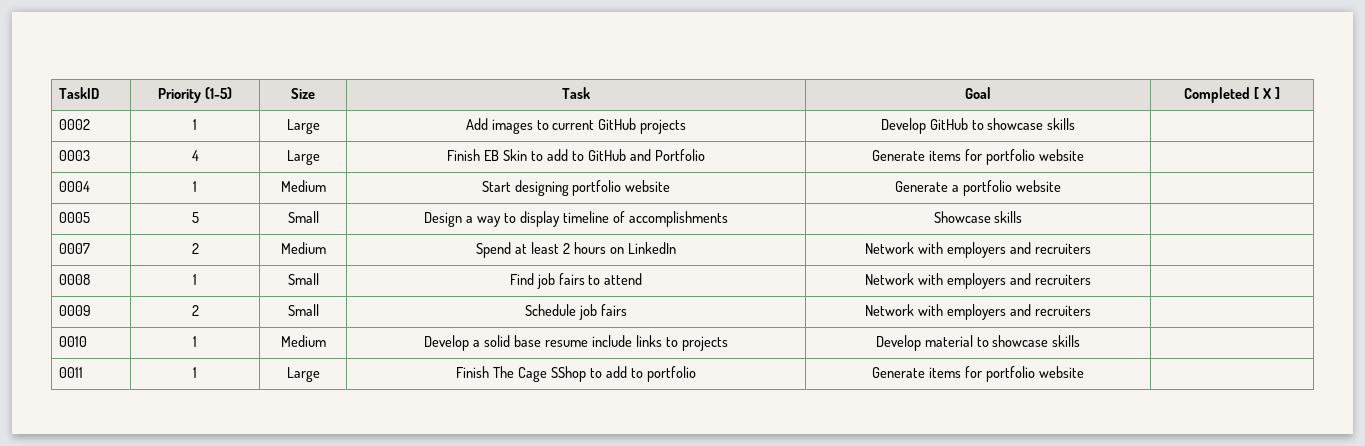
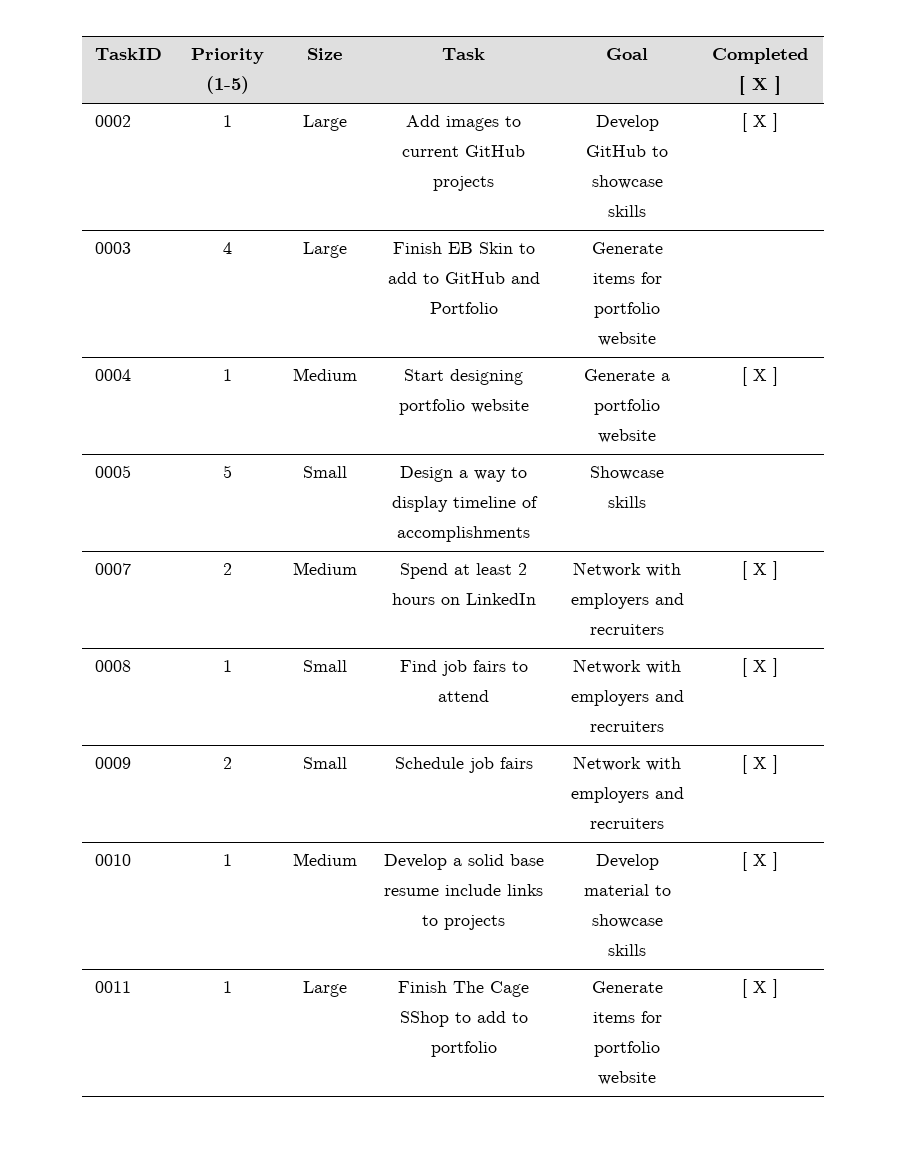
- 0002 | 1 | Large | Add images to current GitHub projects | Develop GitHub to showcase skills |
+ 0002 | 1 | Large | Add images to current GitHub projects | Develop GitHub to showcase skills | [ X ]
- 0004 | 1 | Medium | Start designing portfolio website | Generate a portfolio website |
+ 0004 | 1 | Medium | Start designing portfolio website | Generate a portfolio website | [ X ]
- 0007 | 2 | Medium | Spend at least 2 hours on LinkedIn | Network with employers and recruiters |
+ 0007 | 2 | Medium | Spend at least 2 hours on LinkedIn | Network with employers and recruiters | [ X ]
- 0008 | 1 | Small | Find job fairs to attend | Network with employers and recruiters |
+ 0008 | 1 | Small | Find job fairs to attend | Network with employers and recruiters | [ X ]
- 0009 | 2 | Small | Schedule job fairs | Network with employers and recruiters |
+ 0009 | 2 | Small | Schedule job fairs | Network with employers and recruiters | [ X ]
- 0010 | 1 | Medium | Develop a solid base resume include links to projects | Develop material to showcase skills |
+ 0010 | 1 | Medium | Develop a solid base resume include links to projects | Develop material to showcase skills | [ X ]
- 0011 | 1 | Large | Finish The Cage SShop to add to portfolio | Generate items for portfolio website |
+ 0011 | 1 | Large | Finish The Cage SShop to add to portfolio | Generate items for portfolio website | [ X ]

